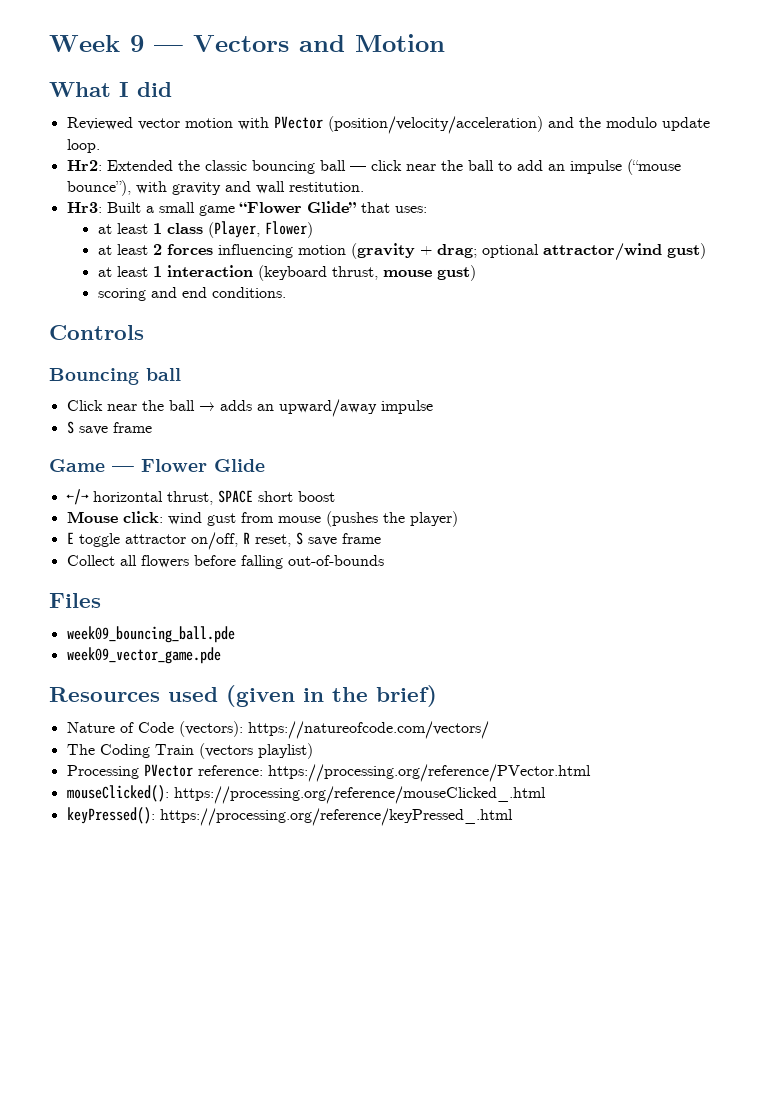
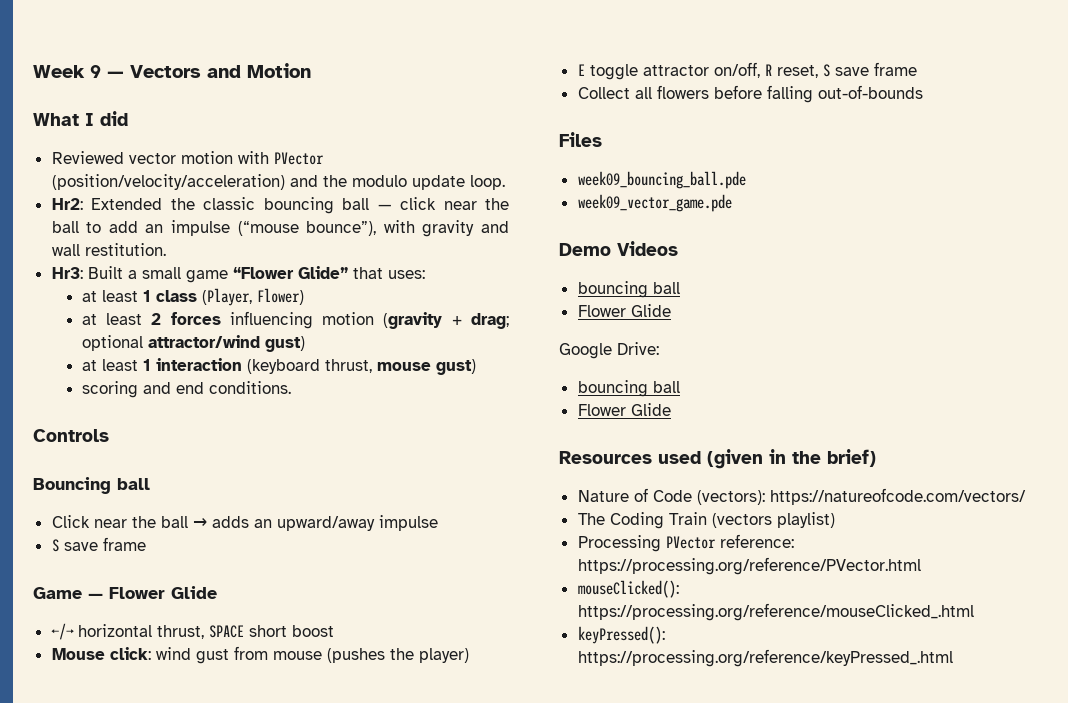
+ Demo Videos
+ bouncing ball
+ Flower Glide
+ Google Drive:
+ bouncing ball
+ Flower Glide

